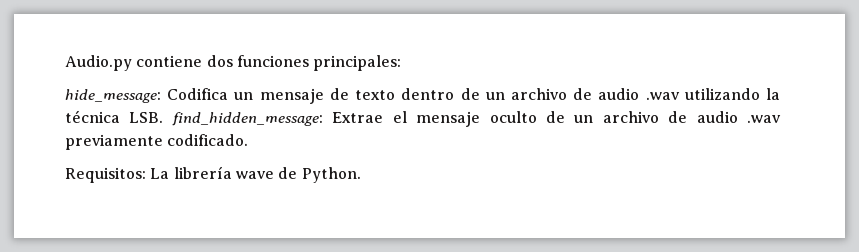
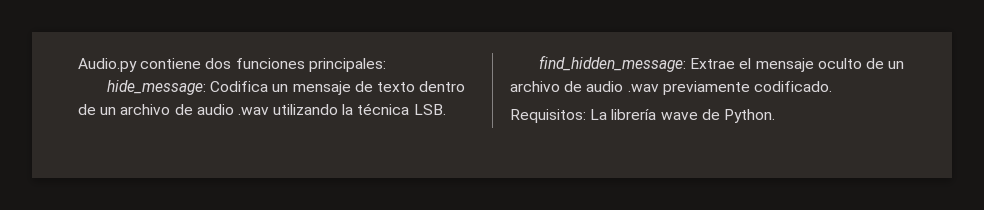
- hide_message: Codifica un mensaje de texto dentro de un archivo de audio .wav utilizando la técnica LSB. find_hidden_message: Extrae el mensaje oculto de un archivo de audio .wav previamente codificado.
+ hide_message: Codifica un mensaje de texto dentro de un archivo de audio .wav utilizando la técnica LSB.
+ find_hidden_message: Extrae el mensaje oculto de un archivo de audio .wav previamente codificado.

